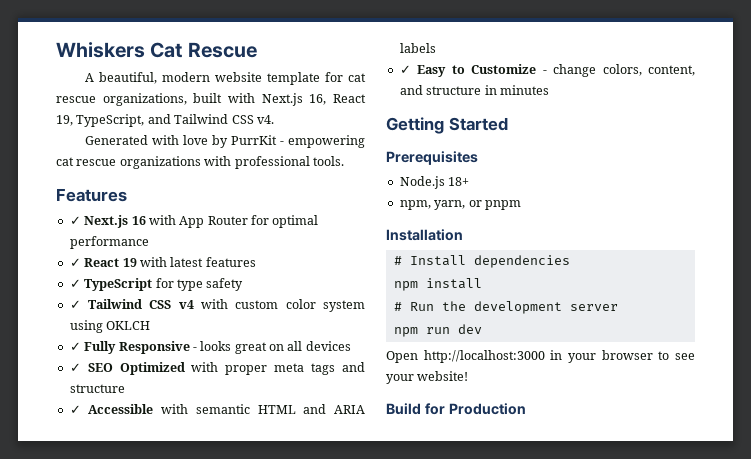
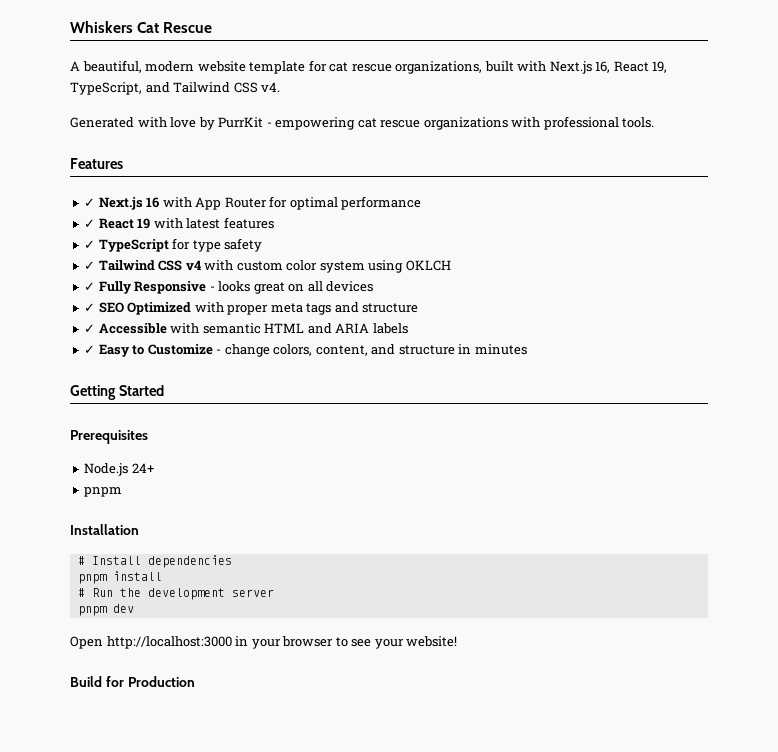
- Node.js 18+
- npm, yarn, or pnpm
+ Node.js 24+
+ pnpm
- npm install
+ pnpm install
- npm run dev
+ pnpm dev

